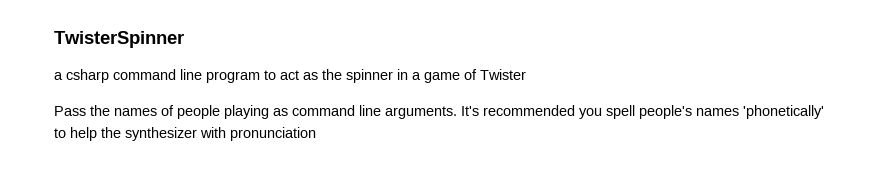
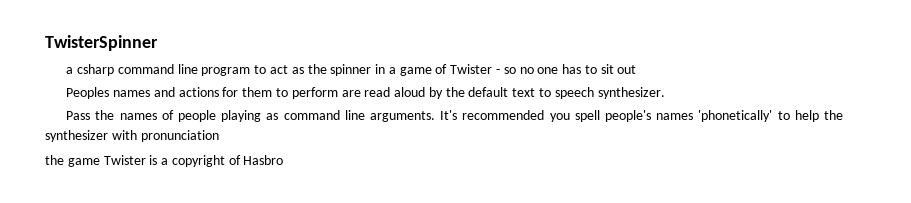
- a csharp command line program to act as the spinner in a game of Twister
+ a csharp command line program to act as the spinner in a game of Twister - so no one has to sit out
+ Peoples names and actions for them to perform are read aloud by the default text to speech synthesizer.
+ the game Twister is a copyright of Hasbro

